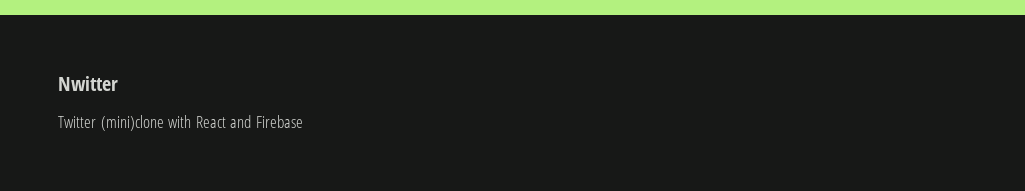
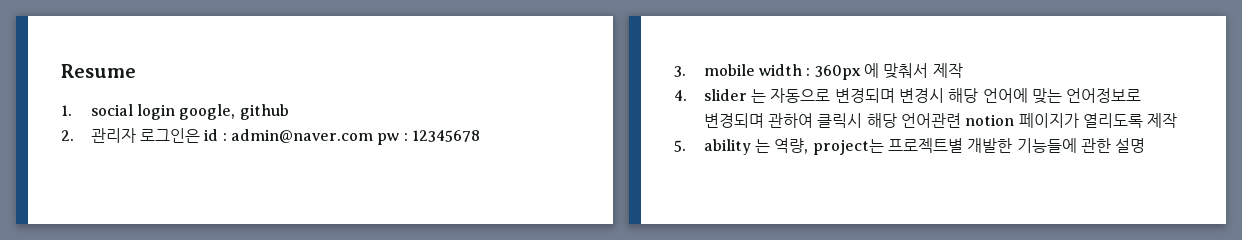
- Nwitter
- Twitter (mini)clone with React and Firebase
+ Resume
+ 1. social login google, github
+ 2. 관리자 로그인은 id : admin@naver.com pw : 12345678
+ 3. mobile width : 360px 에 맞춰서 제작
+ 4. slider 는 자동으로 변경되며 변경시 해당 언어에 맞는 언어정보로 변경되며 관하여 클릭시 해당 언어관련 notion 페이지가 열리도록 제작
+ 5. ability 는 역량, project는 프로젝트별 개발한 기능들에 관한 설명

